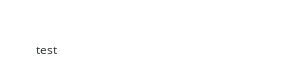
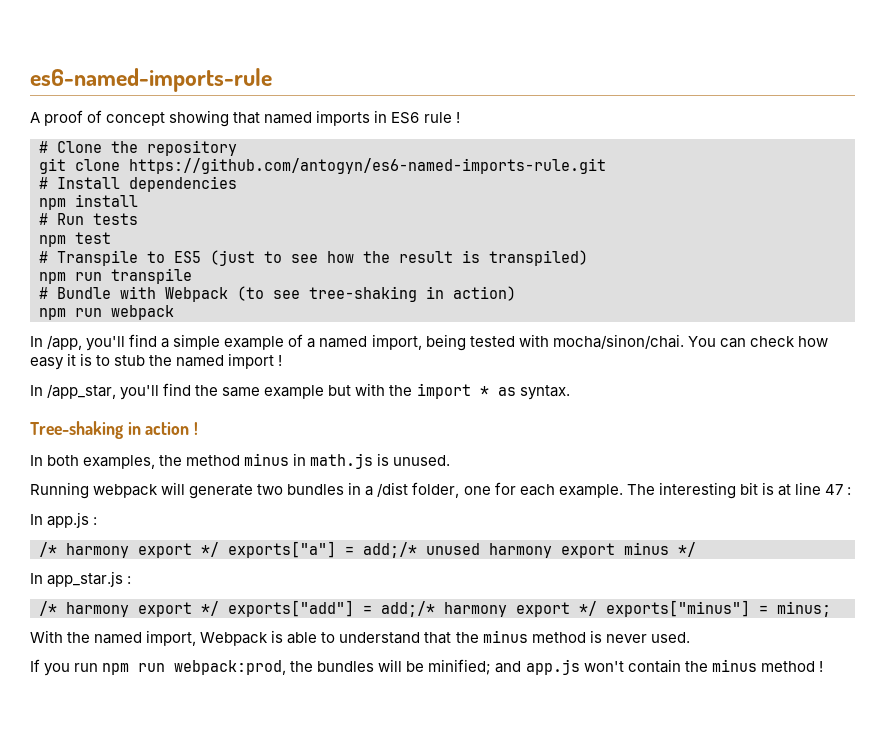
- test
+ es6-named-imports-rule
+ A proof of concept showing that named imports in ES6 rule !
+ # Clone the repository
+ git clone https://github.com/antogyn/es6-named-imports-rule.git
+ # Install dependencies
+ npm install
+ # Run tests
+ npm test
+ # Transpile to ES5 (just to see how the result is transpiled)
+ npm run transpile
+ # Bundle with Webpack (to see tree-shaking in action)
+ npm run webpack
+ In /app, you'll find a simple example of a named import, being tested with mocha/sinon/chai. You can check how easy it is to stub the named import !
+ In /app_star, you'll find the same example but with the import * as syntax.
+ Tree-shaking in action !
+ In both examples, the method minus in math.js is unused.
+ Running webpack will generate two bundles in a /dist folder, one for each example. The interesting bit is at line 47 :
+ In app.js :
+ /* harmony export */ exports["a"] = add;/* unused harmony export minus */
+ In app_star.js :
+ /* harmony export */ exports["add"] = add;/* harmony export */ exports["minus"] = minus;
+ With the named import, Webpack is able to understand that the minus method is never used.
+ If you run npm run webpack:prod, the bundles will be minified; and app.js won't contain the minus method !

